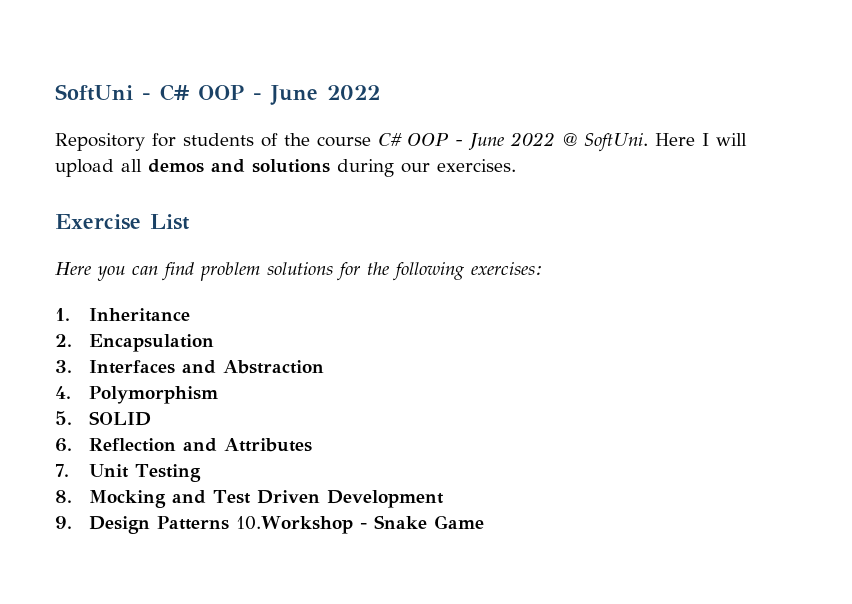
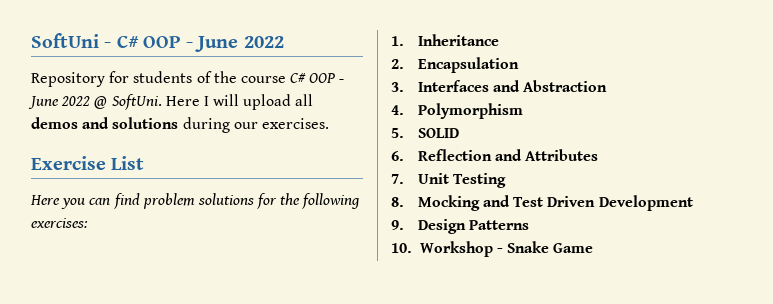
- 9. Design Patterns 10.Workshop - Snake Game
+ 9. Design Patterns
+ 10. Workshop - Snake Game

